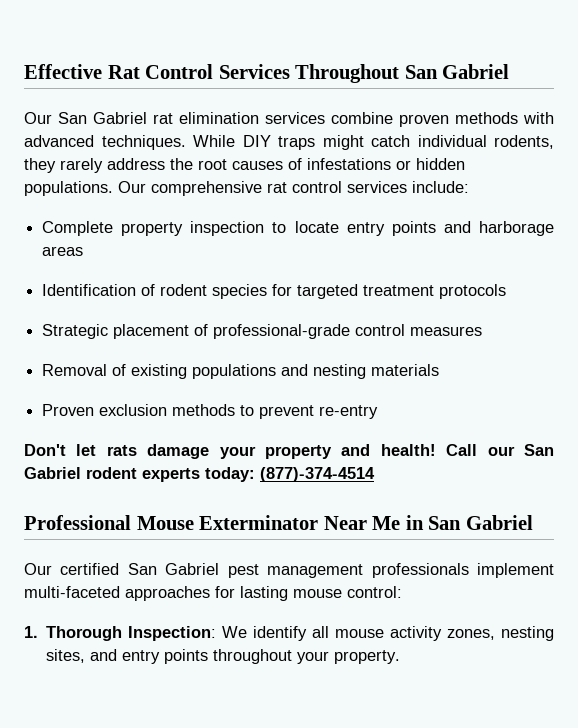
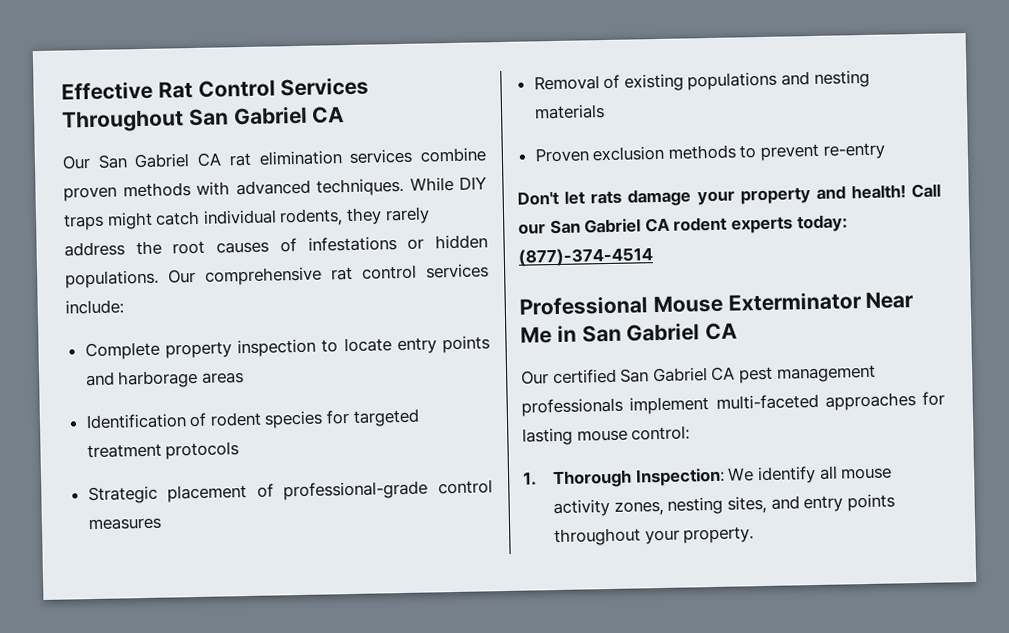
- Effective Rat Control Services Throughout San Gabriel
+ Effective Rat Control Services Throughout San Gabriel CA
- Our San Gabriel rat elimination services combine proven methods with advanced techniques.
+ Our San Gabriel CA rat elimination services combine proven methods with advanced techniques.
- Call our San Gabriel rodent experts today: (877)-374-4514
+ Call our San Gabriel CA rodent experts today: (877)-374-4514
- Professional Mouse Exterminator Near Me in San Gabriel
+ Professional Mouse Exterminator Near Me in San Gabriel CA
- Our certified San Gabriel pest management professionals implement multi-faceted approaches for lasting mouse control:
+ Our certified San Gabriel CA pest management professionals implement multi-faceted approaches for lasting mouse control:

